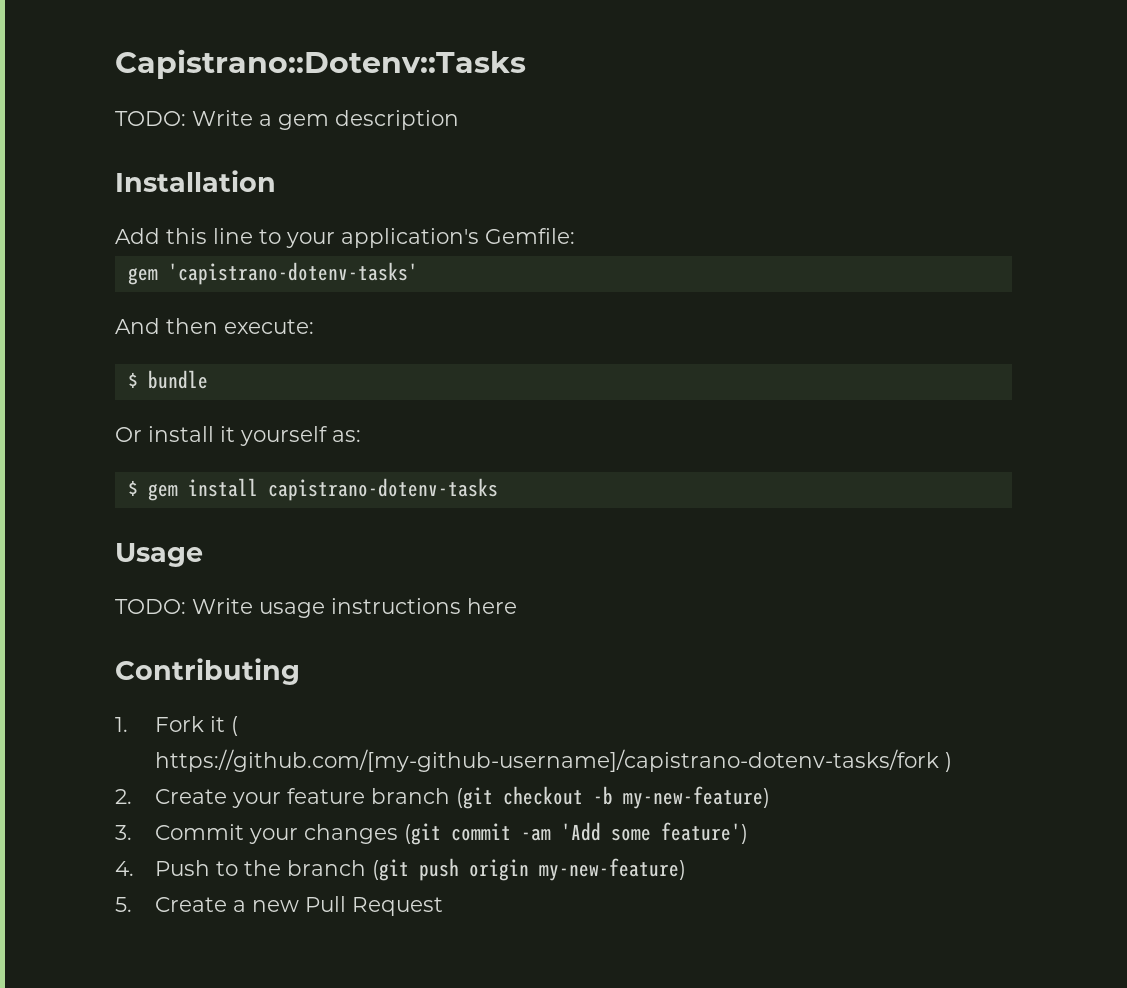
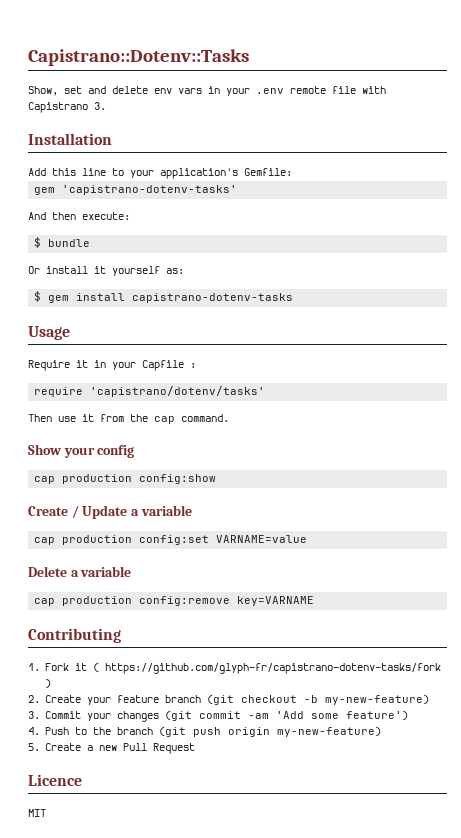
- TODO: Write a gem description
+ Show, set and delete env vars in your .env remote file with Capistrano 3.
- TODO: Write usage instructions here
+ Require it in your Capfile :
+ require 'capistrano/dotenv/tasks'
+ Then use it from the cap command.
+ Show your config
+ cap production config:show
+ Create / Update a variable
+ cap production config:set VARNAME=value
+ Delete a variable
+ cap production config:remove key=VARNAME
- 1. Fork it ( https://github.com/[my-github-username]/capistrano-dotenv-tasks/fork )
+ 1. Fork it ( https://github.com/glyph-fr/capistrano-dotenv-tasks/fork )
+ Licence
+ MIT

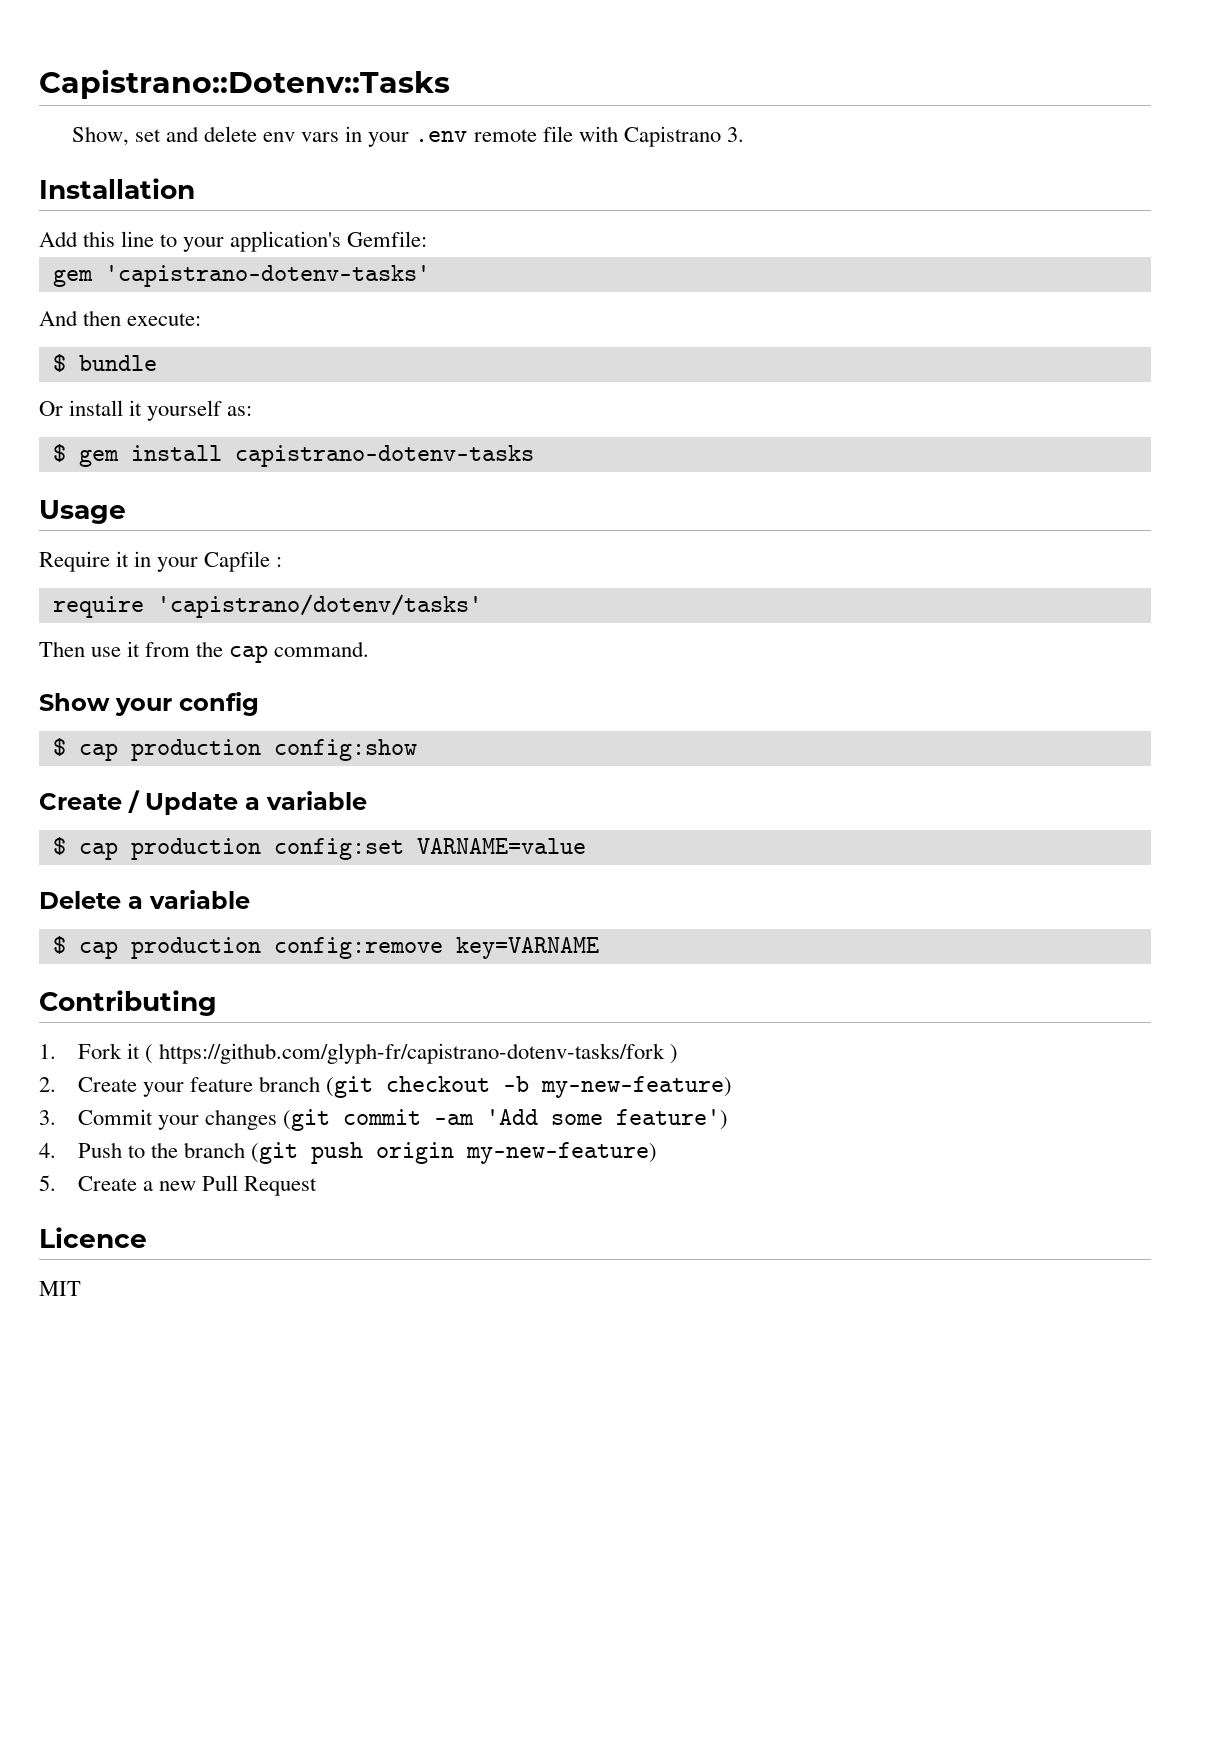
- cap production config:show
+ $ cap production config:show
- cap production config:set VARNAME=value
+ $ cap production config:set VARNAME=value
- cap production config:remove key=VARNAME
+ $ cap production config:remove key=VARNAME

